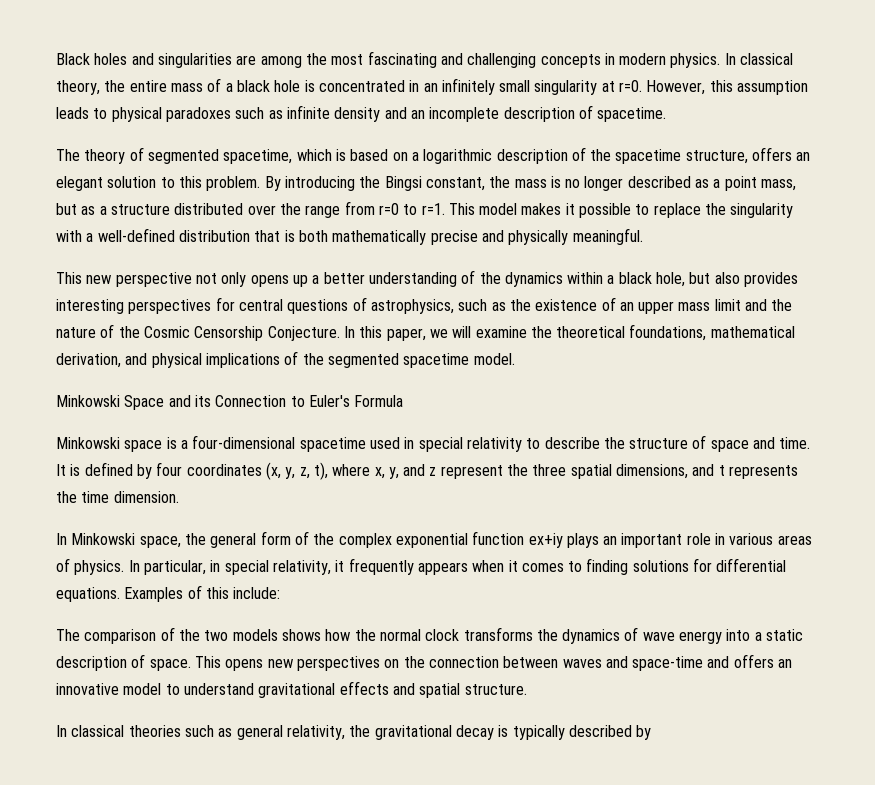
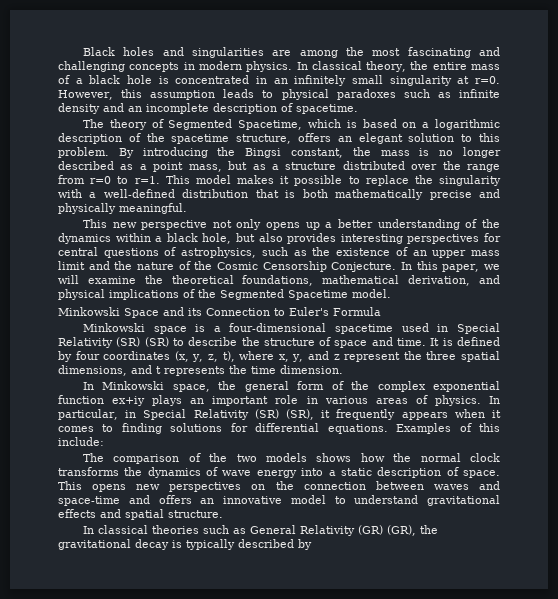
- The theory of segmented spacetime, which is based on a logarithmic description of the spacetime structure, offers an elegant solution to this problem.
+ The theory of Segmented Spacetime, which is based on a logarithmic description of the spacetime structure, offers an elegant solution to this problem.
- In this paper, we will examine the theoretical foundations, mathematical derivation, and physical implications of the segmented spacetime model.
+ In this paper, we will examine the theoretical foundations, mathematical derivation, and physical implications of the Segmented Spacetime model.
- Minkowski space is a four-dimensional spacetime used in special relativity to describe the structure of space and time.
+ Minkowski space is a four-dimensional spacetime used in Special Relativity (SR) (SR) to describe the structure of space and time.
- In particular, in special relativity, it frequently appears when it comes to finding solutions for differential equations.
+ In particular, in Special Relativity (SR) (SR), it frequently appears when it comes to finding solutions for differential equations.
- In classical theories such as general relativity, the gravitational decay is typically described by
+ In classical theories such as General Relativity (GR) (GR), the gravitational decay is typically described by

